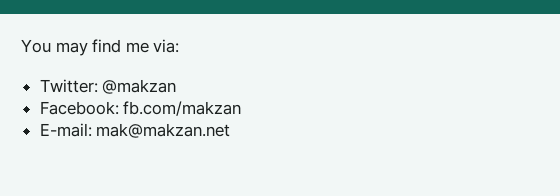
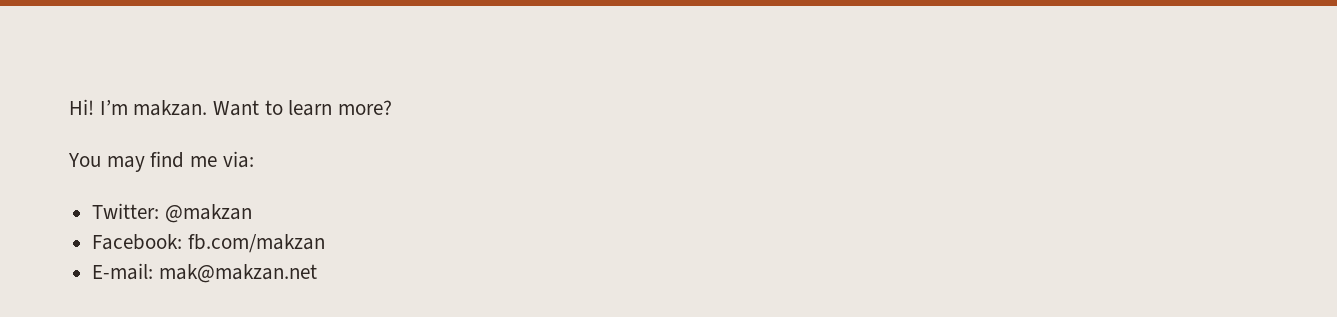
+ Hi! I’m makzan. Want to learn more?

